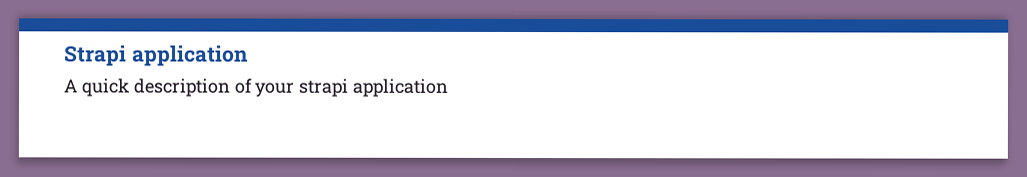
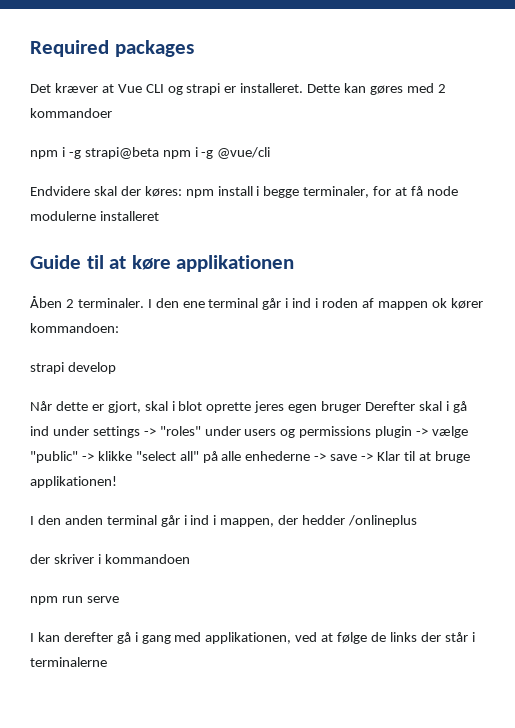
- Strapi application
- A quick description of your strapi application
+ Required packages
+ Det kræver at Vue CLI og strapi er installeret. Dette kan gøres med 2 kommandoer
+ npm i -g strapi@beta npm i -g @vue/cli
+ Endvidere skal der køres: npm install i begge terminaler, for at få node modulerne installeret
+ Guide til at køre applikationen
+ Åben 2 terminaler. I den ene terminal går i ind i roden af mappen ok kører kommandoen:
+ strapi develop
+ Når dette er gjort, skal i blot oprette jeres egen bruger Derefter skal i gå ind under settings -> "roles" under users og permissions plugin -> vælge "public" -> klikke "select all" på alle enhederne -> save -> Klar til at bruge applikationen!
+ I den anden terminal går i ind i mappen, der hedder /onlineplus
+ der skriver i kommandoen
+ npm run serve
+ I kan derefter gå i gang med applikationen, ved at følge de links der står i terminalerne

